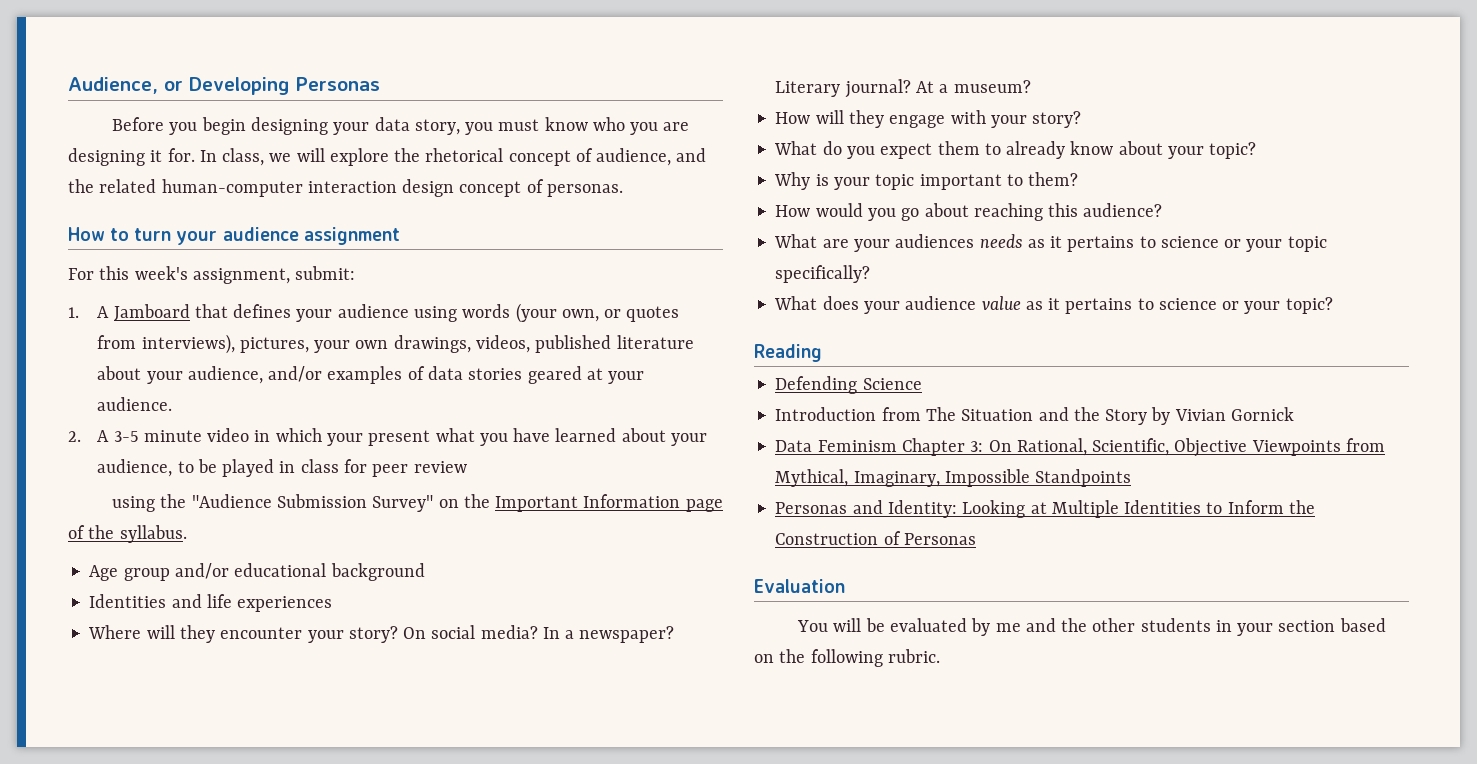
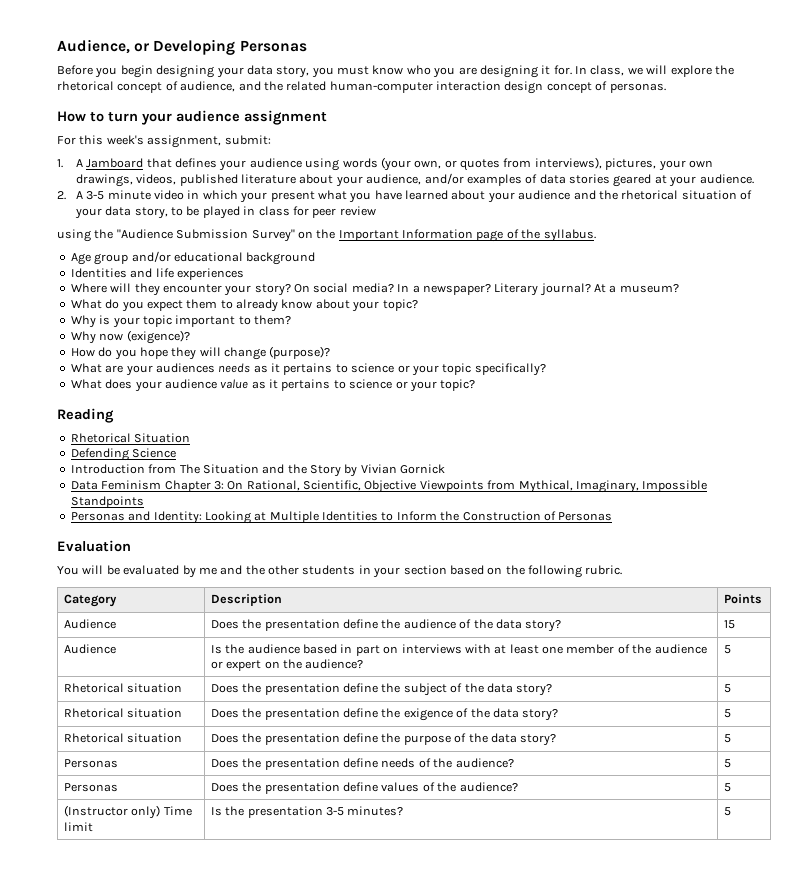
- 2. A 3-5 minute video in which your present what you have learned about your audience, to be played in class for peer review
+ 2. A 3-5 minute video in which your present what you have learned about your audience and the rhetorical situation of your data story, to be played in class for peer review
- How will they engage with your story?
- How would you go about reaching this audience?
+ Why now (exigence)?
+ How do you hope they will change (purpose)?
+ Rhetorical Situation
+ Category | Description | Points
+ Audience | Does the presentation define the audience of the data story? | 15
+ Audience | Is the audience based in part on interviews with at least one member of the audience or expert on the audience? | 5
+ Rhetorical situation | Does the presentation define the subject of the data story? | 5
+ Rhetorical situation | Does the presentation define the exigence of the data story? | 5
+ Rhetorical situation | Does the presentation define the purpose of the data story? | 5
+ Personas | Does the presentation define needs of the audience? | 5
+ Personas | Does the presentation define values of the audience? | 5
+ (Instructor only) Time limit | Is the presentation 3-5 minutes? | 5

